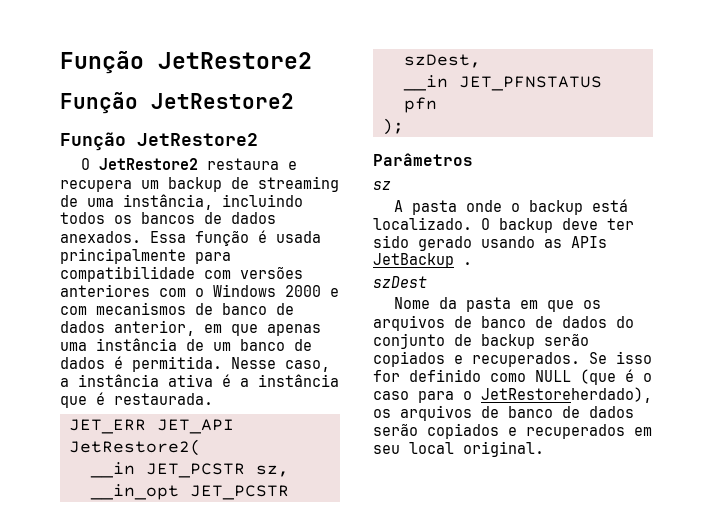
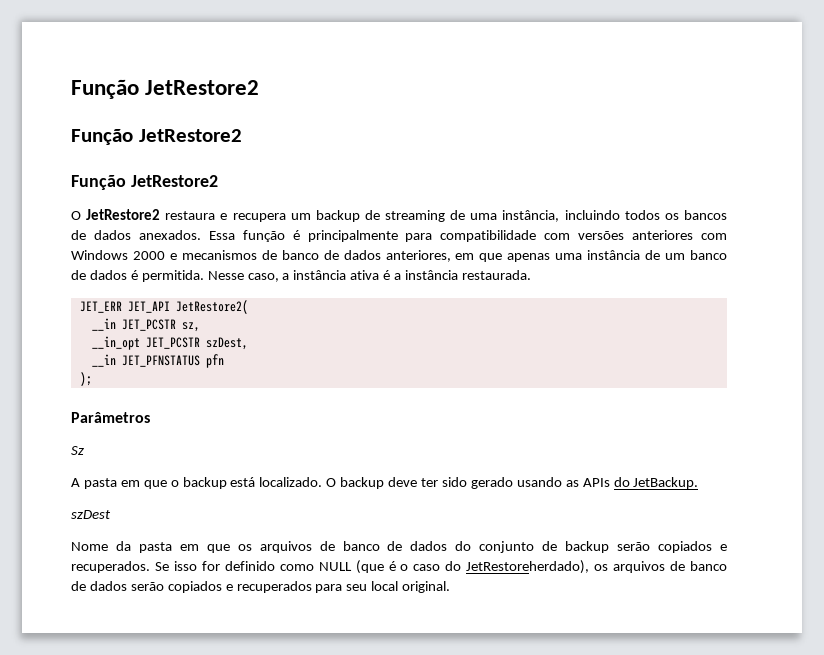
- Essa função é usada principalmente para compatibilidade com versões anteriores com o Windows 2000 e com mecanismos de banco de dados anterior, em que apenas uma instância de um banco de dados é permitida.
+ Essa função é principalmente para compatibilidade com versões anteriores com Windows 2000 e mecanismos de banco de dados anteriores, em que apenas uma instância de um banco de dados é permitida.
- Nesse caso, a instância ativa é a instância que é restaurada.
+ Nesse caso, a instância ativa é a instância restaurada.
- sz
+ Sz
- A pasta onde o backup está localizado.
+ A pasta em que o backup está localizado.
- O backup deve ter sido gerado usando as APIs JetBackup .
+ O backup deve ter sido gerado usando as APIs do JetBackup.
- Se isso for definido como NULL (que é o caso para o JetRestoreherdado), os arquivos de banco de dados serão copiados e recuperados em seu local original.
+ Se isso for definido como NULL (que é o caso do JetRestoreherdado), os arquivos de banco de dados serão copiados e recuperados para seu local original.

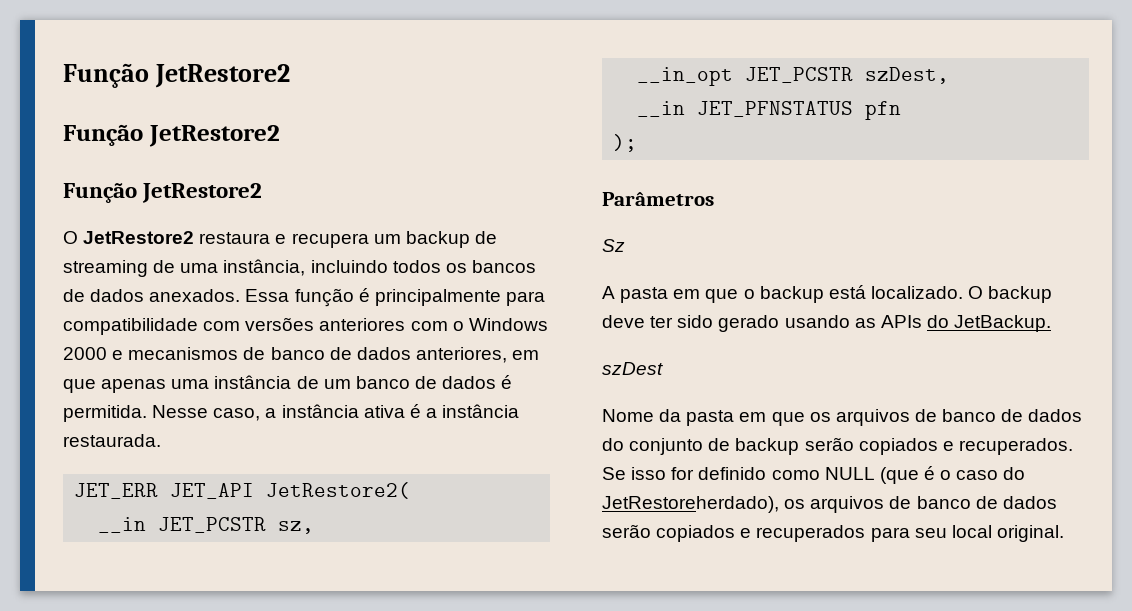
- Essa função é principalmente para compatibilidade com versões anteriores com Windows 2000 e mecanismos de banco de dados anteriores, em que apenas uma instância de um banco de dados é permitida.
+ Essa função é principalmente para compatibilidade com versões anteriores com o Windows 2000 e mecanismos de banco de dados anteriores, em que apenas uma instância de um banco de dados é permitida.

